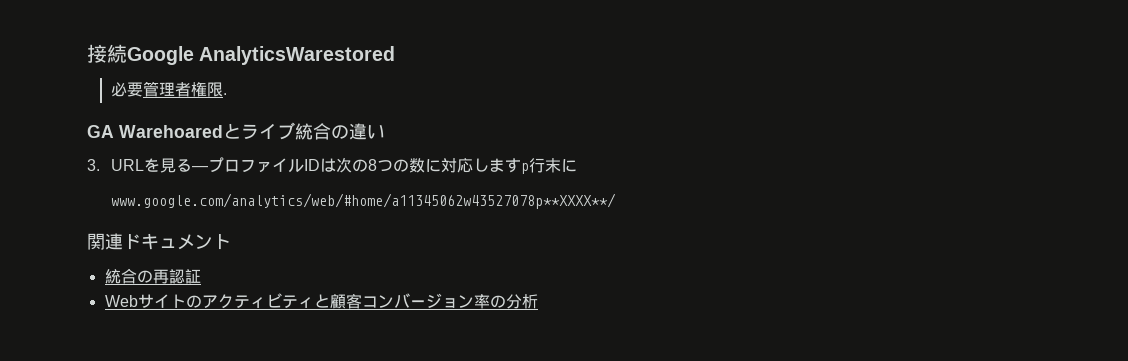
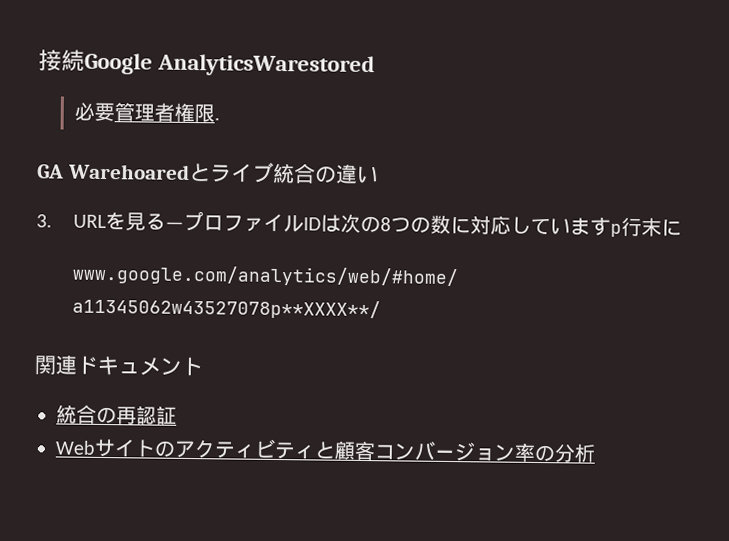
- 3. URLを見る—プロファイルIDは次の8つの数に対応しますp行末に
+ 3. URLを見る—プロファイルIDは次の8つの数に対応していますp行末に

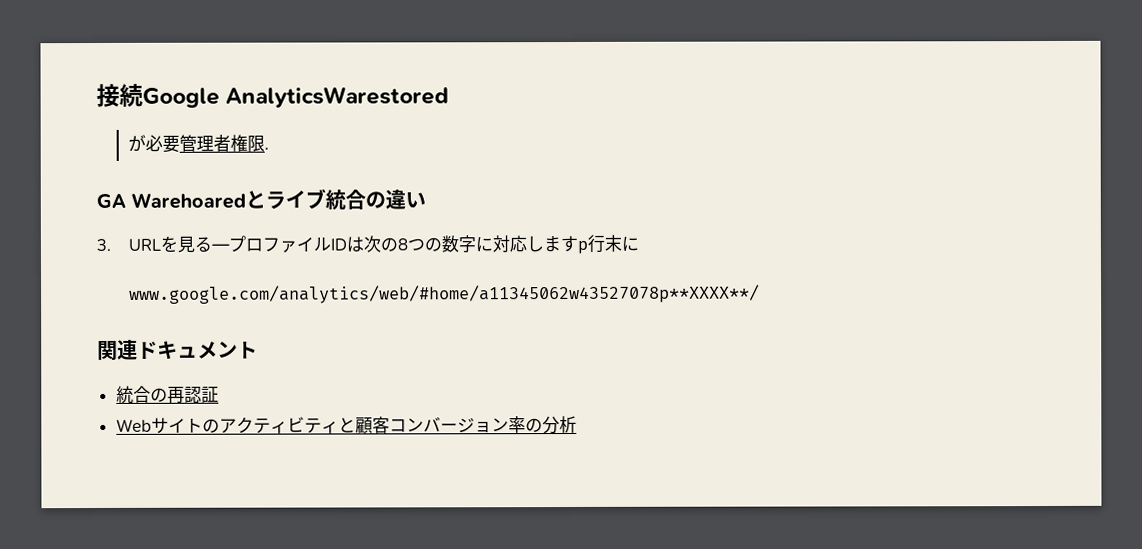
- 必要管理者権限.
+ が必要管理者権限.
- 3. URLを見る—プロファイルIDは次の8つの数に対応していますp行末に
+ 3. URLを見る—プロファイルIDは次の8つの数字に対応しますp行末に

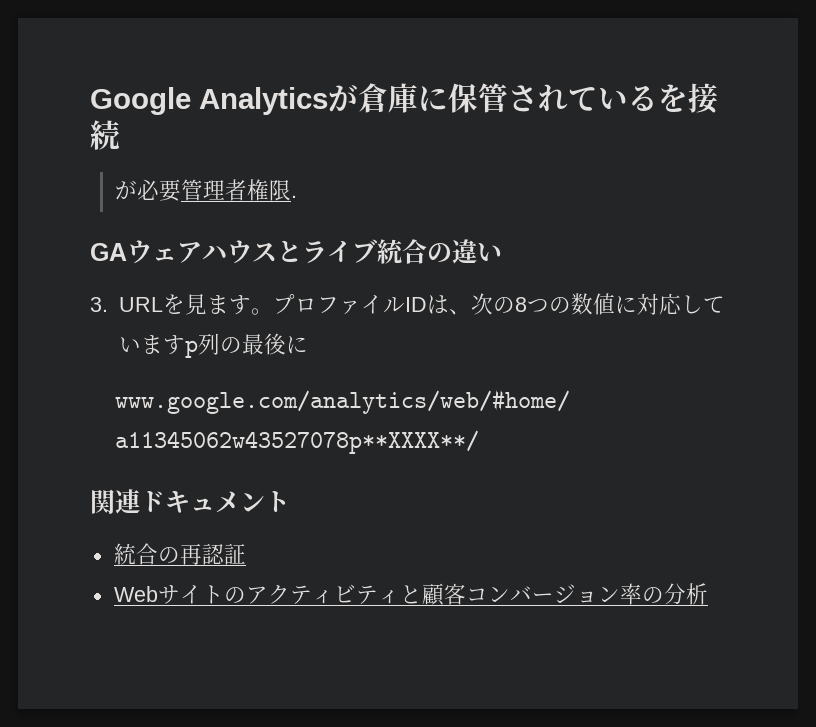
- 接続Google AnalyticsWarestored
+ Google Analyticsが倉庫に保管されているを接続
- GA Warehoaredとライブ統合の違い
+ GAウェアハウスとライブ統合の違い
- 3. URLを見る—プロファイルIDは次の8つの数字に対応しますp行末に
+ 3. URLを見ます。プロファイルIDは、次の8つの数値に対応していますp列の最後に

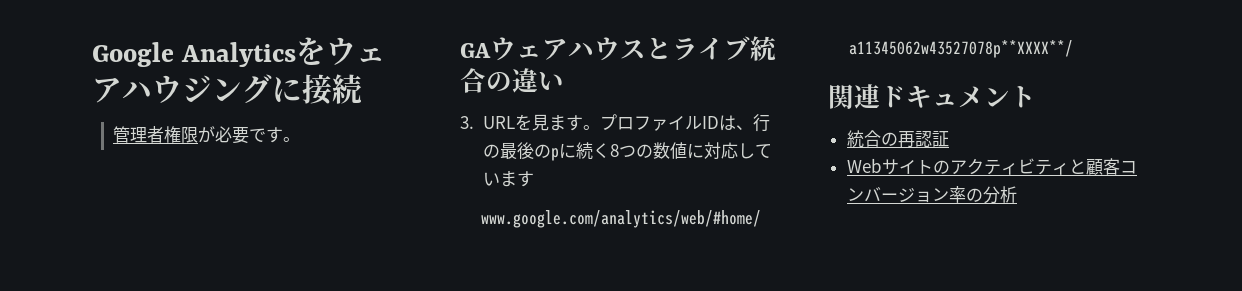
- Google Analyticsが倉庫に保管されているを接続
+ Google Analyticsをウェアハウジングに接続
- が必要管理者権限.
+ 管理者権限が必要です。
- プロファイルIDは、次の8つの数値に対応していますp列の最後に
+ プロファイルIDは、行の最後のpに続く8つの数値に対応しています

